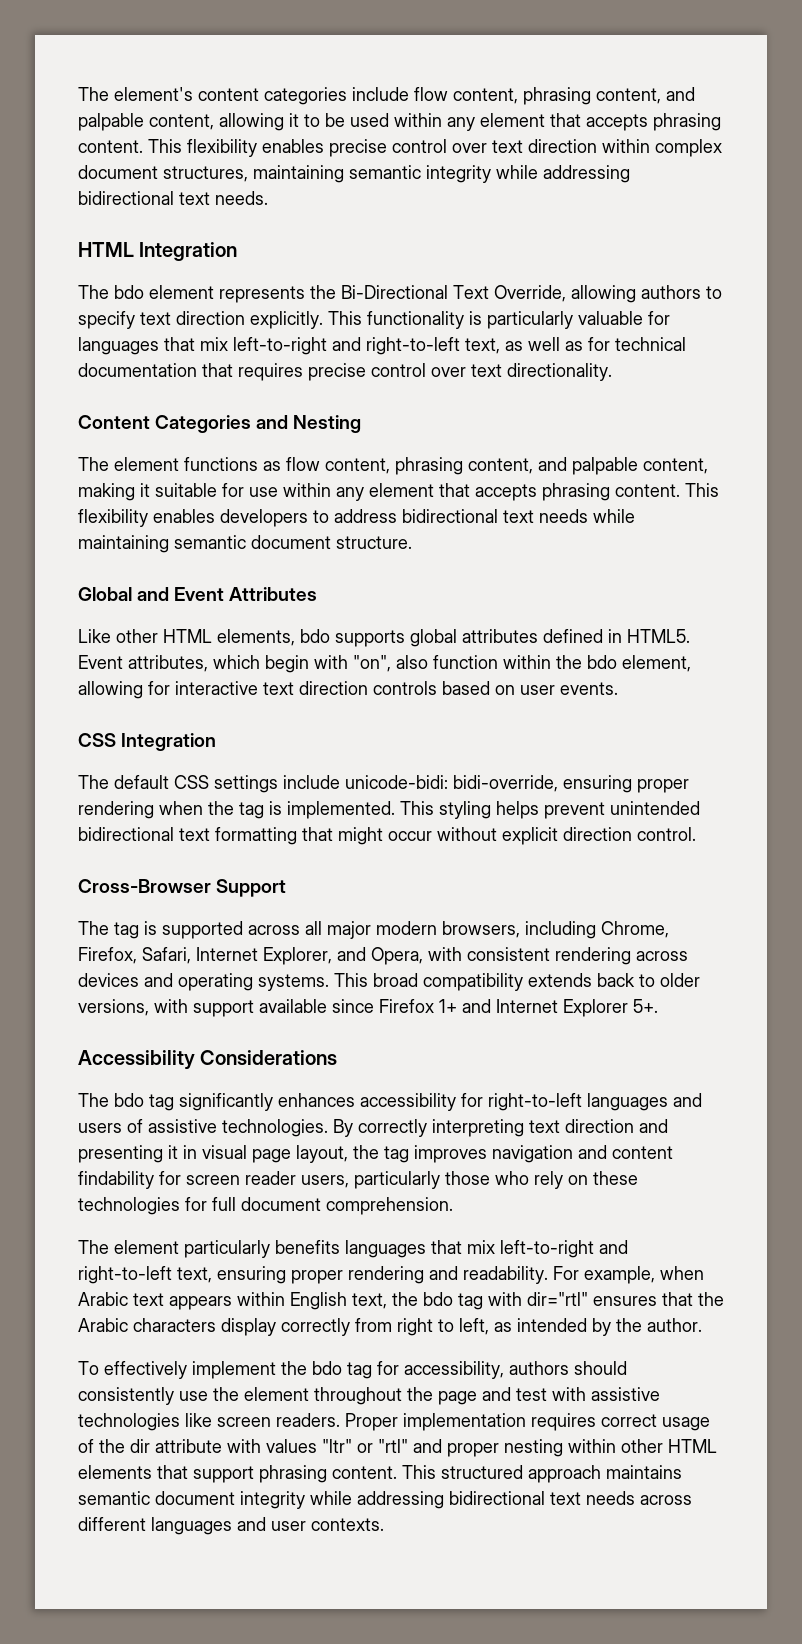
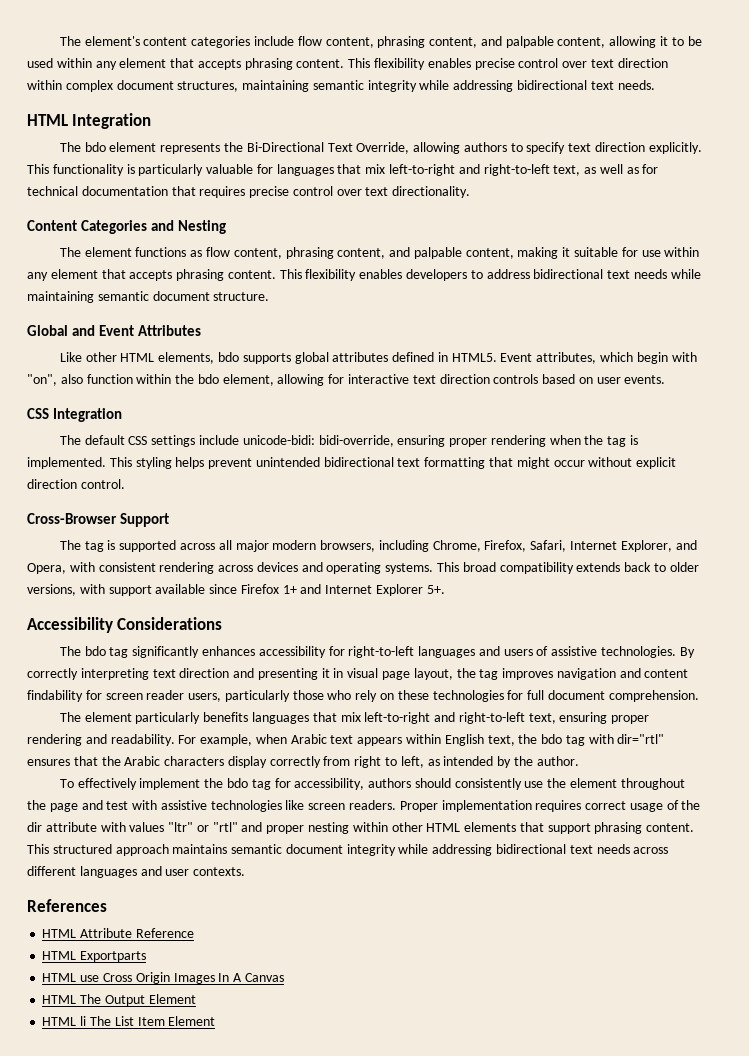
+ References
+ HTML Attribute Reference
+ HTML Exportparts
+ HTML use Cross Origin Images In A Canvas
+ HTML The Output Element
+ HTML li The List Item Element

